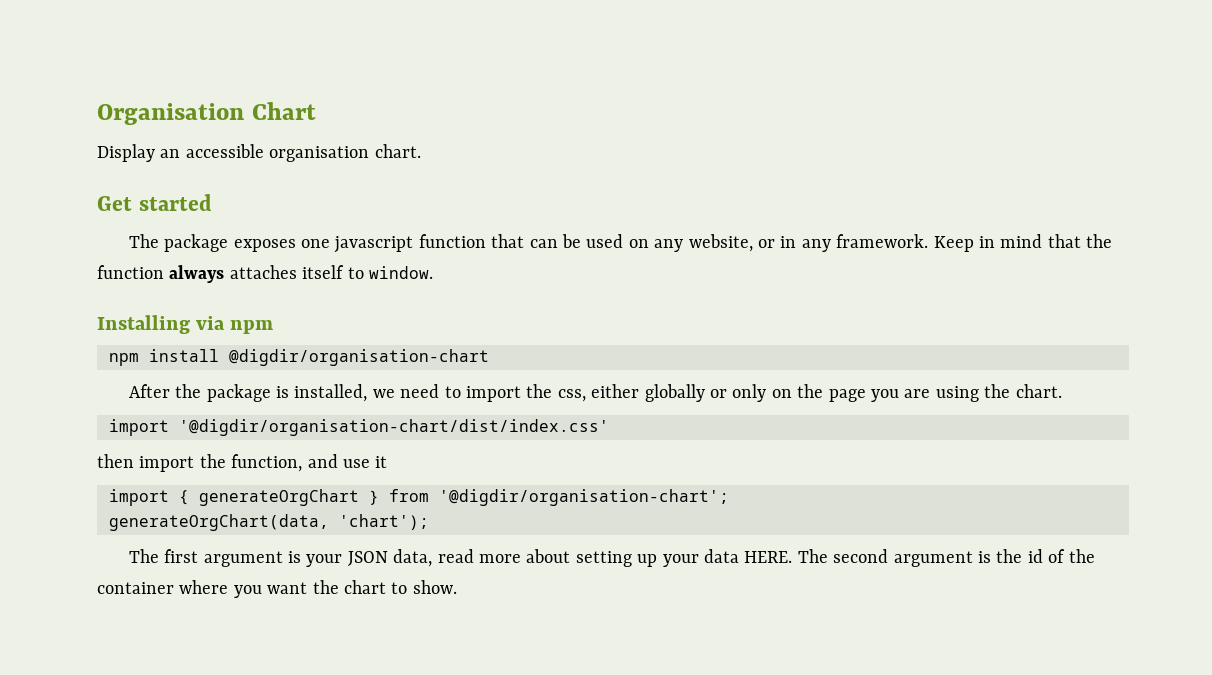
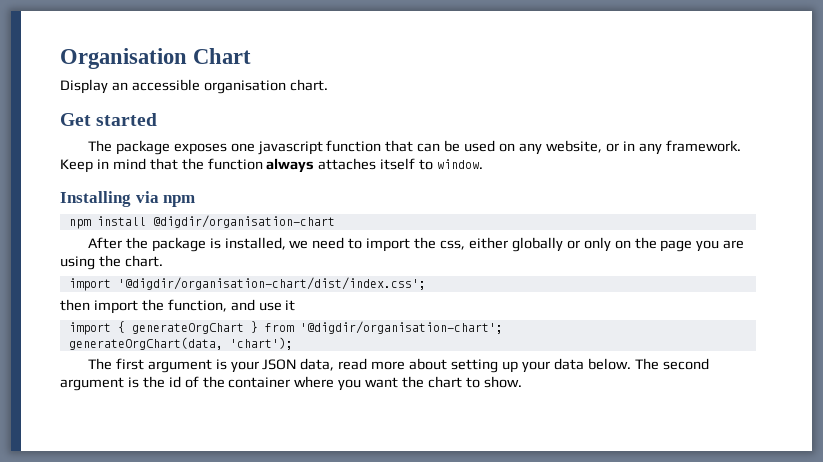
- import '@digdir/organisation-chart/dist/index.css'
+ import '@digdir/organisation-chart/dist/index.css';
- The first argument is your JSON data, read more about setting up your data HERE.
+ The first argument is your JSON data, read more about setting up your data below.

